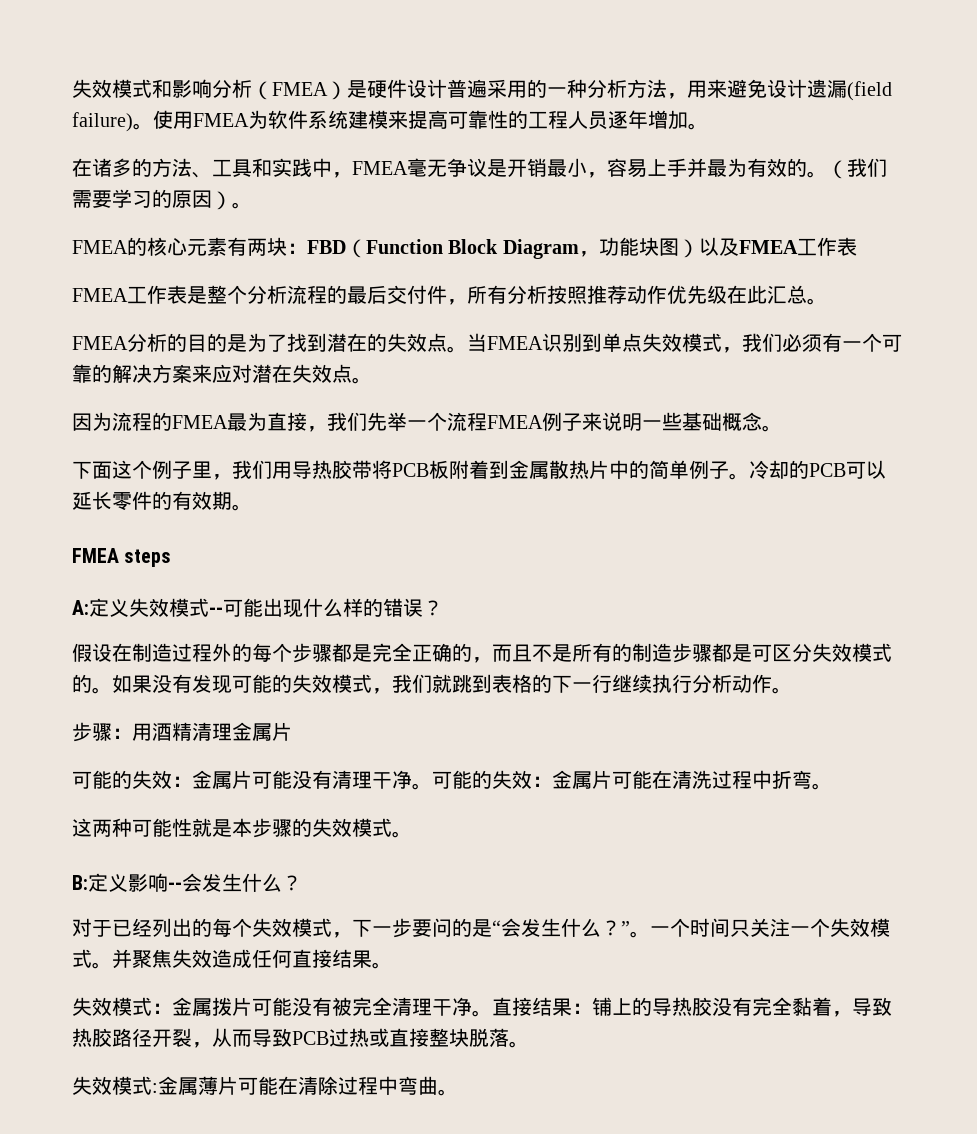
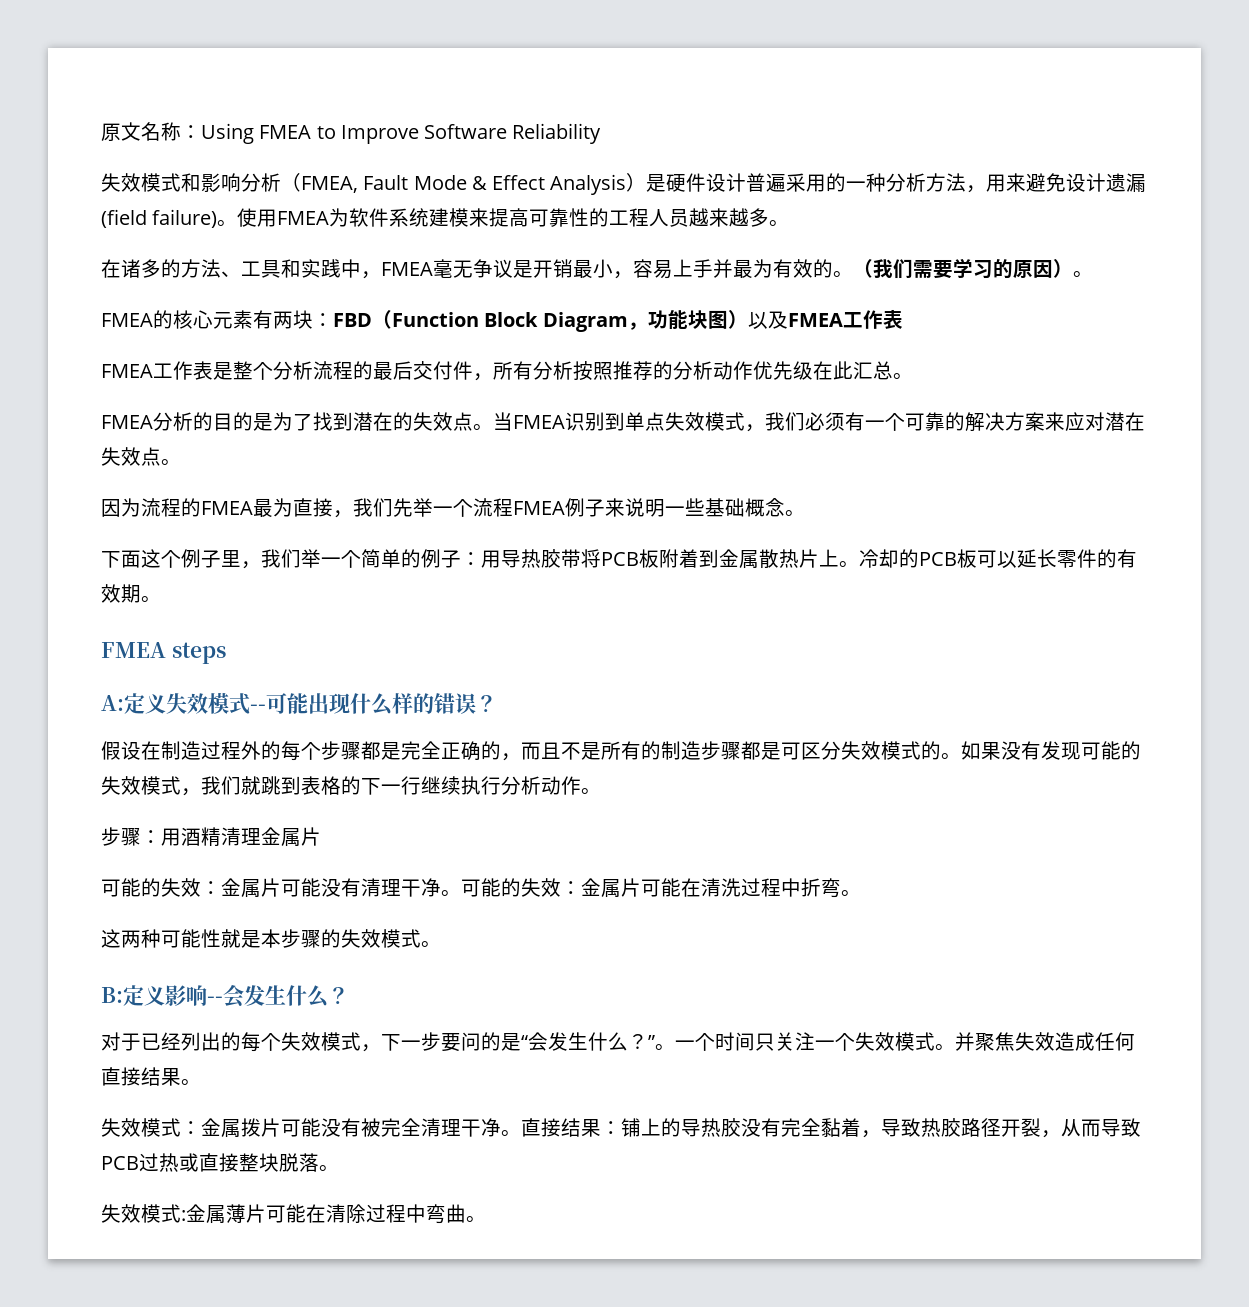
+ 原文名称：Using FMEA to Improve Software Reliability
- 失效模式和影响分析（FMEA）是硬件设计普遍采用的一种分析方法，用来避免设计遗漏(field failure)。
+ 失效模式和影响分析（FMEA, Fault Mode & Effect Analysis）是硬件设计普遍采用的一种分析方法，用来避免设计遗漏(field failure)。
- 使用FMEA为软件系统建模来提高可靠性的工程人员逐年增加。
+ 使用FMEA为软件系统建模来提高可靠性的工程人员越来越多。
- FMEA工作表是整个分析流程的最后交付件，所有分析按照推荐动作优先级在此汇总。
+ FMEA工作表是整个分析流程的最后交付件，所有分析按照推荐的分析动作优先级在此汇总。
- 下面这个例子里，我们用导热胶带将PCB板附着到金属散热片中的简单例子。
+ 下面这个例子里，我们举一个简单的例子：用导热胶带将PCB板附着到金属散热片上。
- 冷却的PCB可以延长零件的有效期。
+ 冷却的PCB板可以延长零件的有效期。

